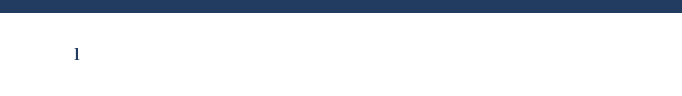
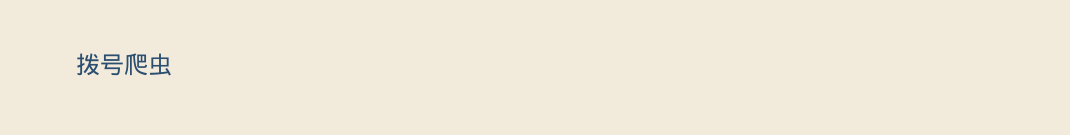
- l
+ 拨号爬虫

